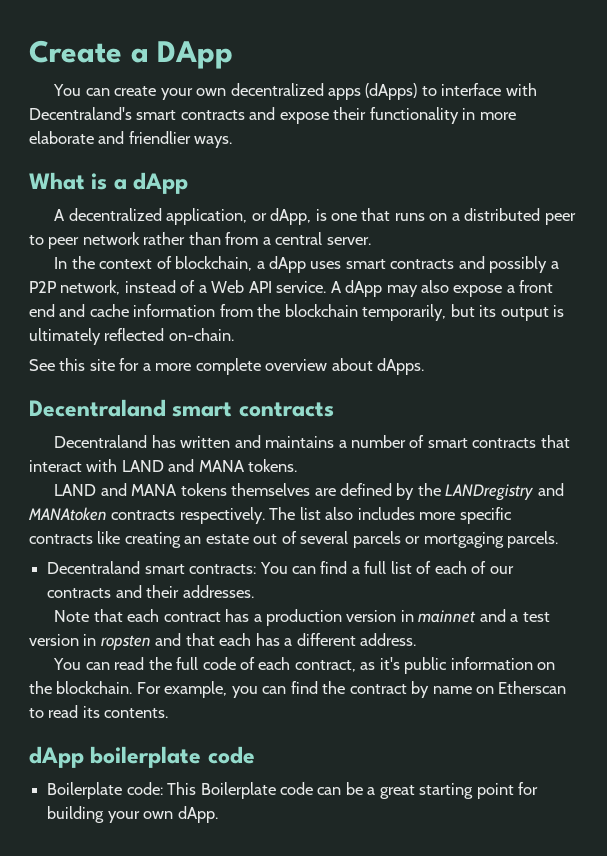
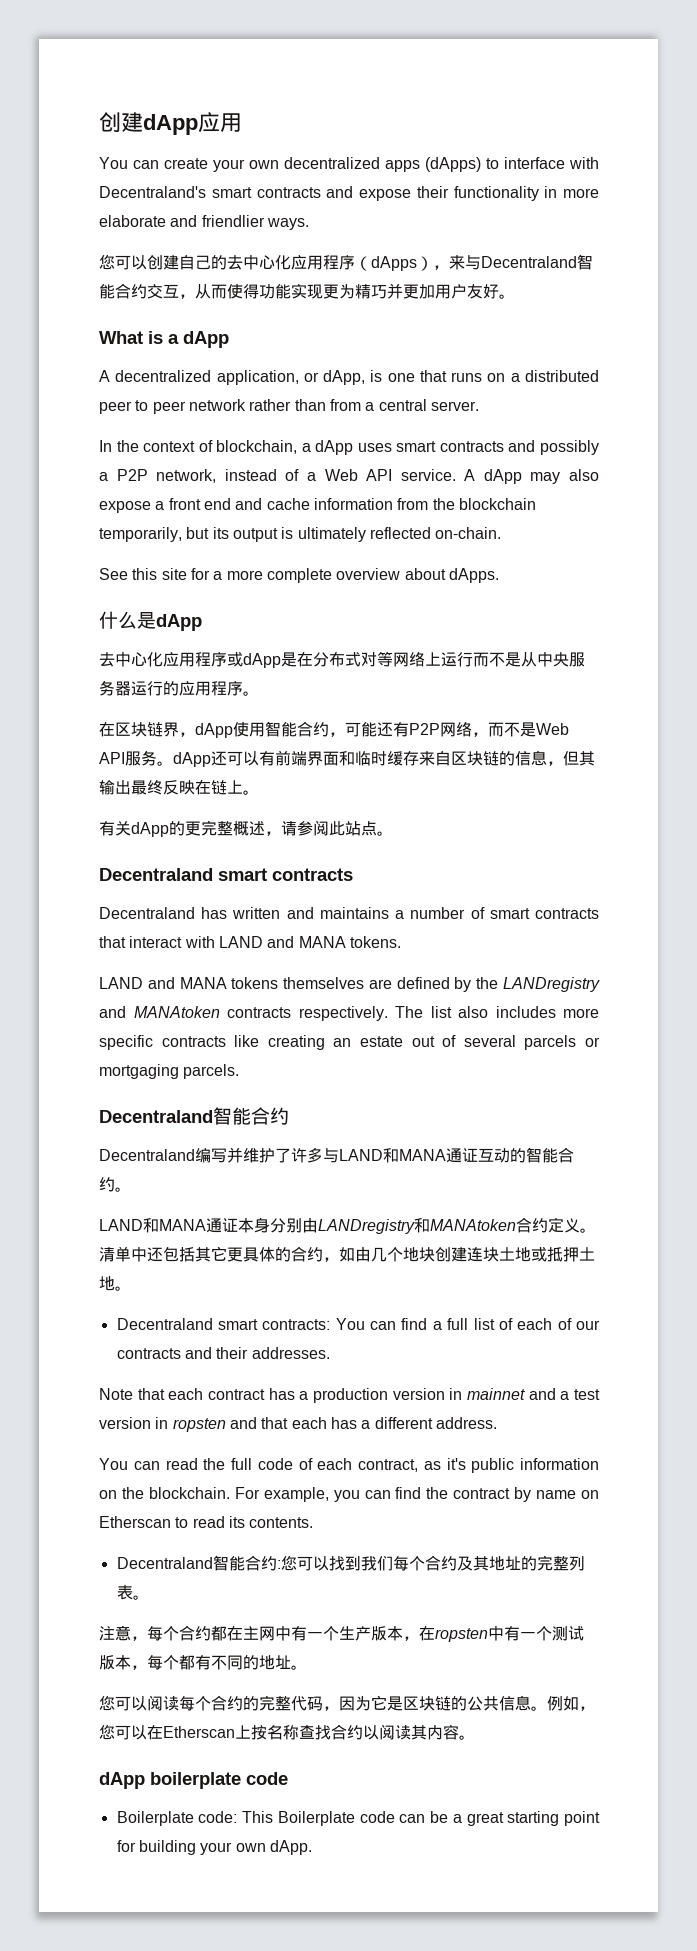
- Create a DApp
+ 创建dApp应用
+ 您可以创建自己的去中心化应用程序（dApps），来与Decentraland智能合约交互，从而使得功能实现更为精巧并更加用户友好。
+ 什么是dApp
+ 去中心化应用程序或dApp是在分布式对等网络上运行而不是从中央服务器运行的应用程序。
+ 在区块链界，dApp使用智能合约，可能还有P2P网络，而不是Web API服务。dApp还可以有前端界面和临时缓存来自区块链的信息，但其输出最终反映在链上。
+ 有关dApp的更完整概述，请参阅此站点。
  The list also includes more specific contracts like creating an estate out of several parcels or mortgaging parcels.
+ Decentraland智能合约
+ Decentraland编写并维护了许多与LAND和MANA通证互动的智能合约。
+ LAND和MANA通证本身分别由LANDregistry和MANAtoken合约定义。清单中还包括其它更具体的合约，如由几个地块创建连块土地或抵押土地。
+ Decentraland智能合约:您可以找到我们每个合约及其地址的完整列表。
+ 注意，每个合约都在主网中有一个生产版本，在ropsten中有一个测试版本，每个都有不同的地址。
+ 您可以阅读每个合约的完整代码，因为它是区块链的公共信息。例如，您可以在Etherscan上按名称查找合约以阅读其内容。

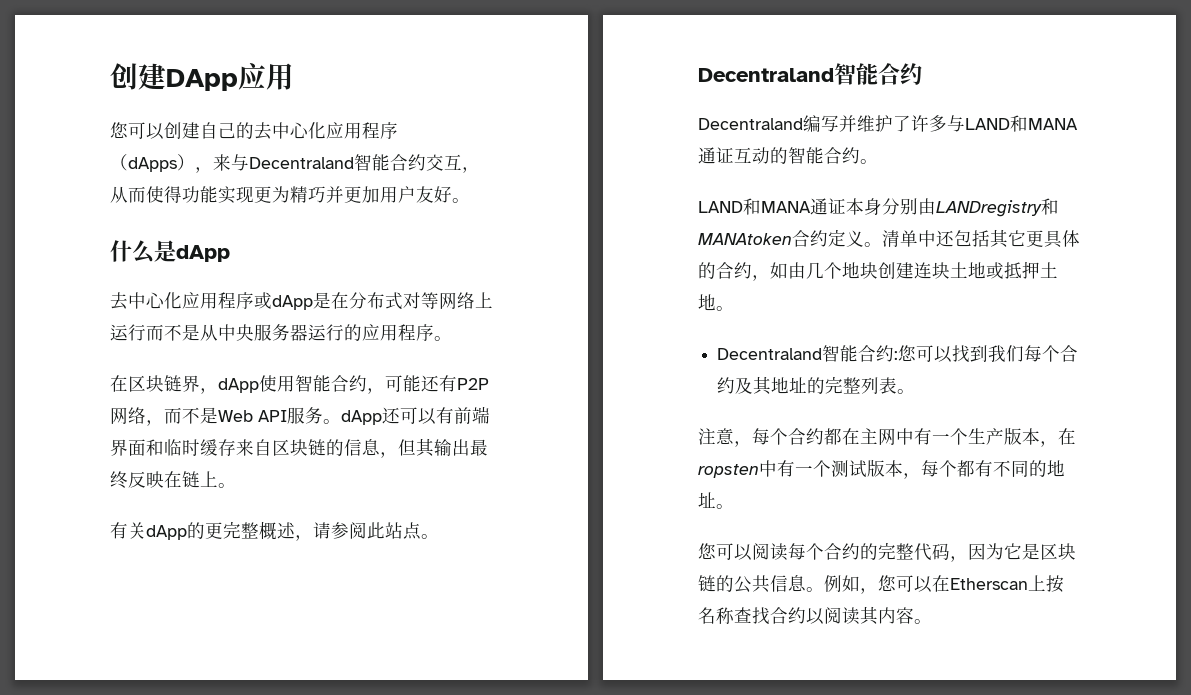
- 创建dApp应用
- You can create your own decentralized apps (dApps) to interface with Decentraland's smart contracts and expose their functionality in more elaborate and friendlier ways.
+ 创建DApp应用
- What is a dApp
- A decentralized application, or dApp, is one that runs on a distributed peer to peer network rather than from a central server.
- In the context of blockchain, a dApp uses smart contracts and possibly a P2P network, instead of a Web API service. A dApp may also expose a front end and cache information from the blockchain temporarily, but its output is ultimately reflected on-chain.
- See this site for a more complete overview about dApps.
- Decentraland smart contracts
- Decentraland has written and maintains a number of smart contracts that interact with LAND and MANA tokens.
- LAND and MANA tokens themselves are defined by the LANDregistry and MANAtoken contracts respectively. The list also includes more specific contracts like creating an estate out of several parcels or mortgaging parcels.
- Decentraland smart contracts: You can find a full list of each of our contracts and their addresses.
- Note that each contract has a production version in mainnet and a test version in ropsten and that each has a different address.
- You can read the full code of each contract, as it's public information on the blockchain. For example, you can find the contract by name on Etherscan to read its contents.
- dApp boilerplate code
- Boilerplate code: This Boilerplate code can be a great starting point for building your own dApp.

